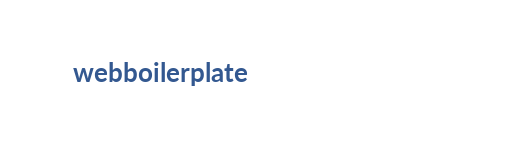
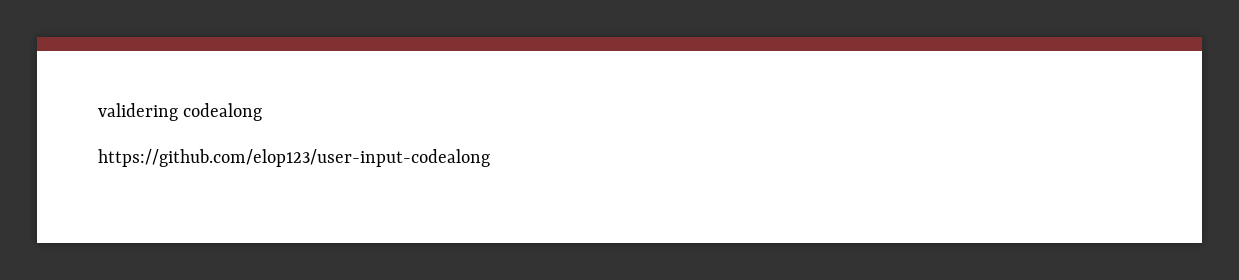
- webboilerplate
+ validering codealong
+ https://github.com/elop123/user-input-codealong

